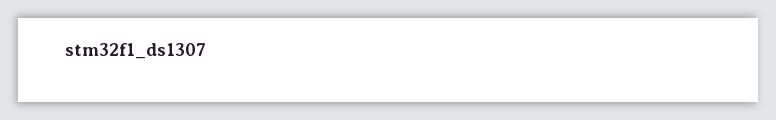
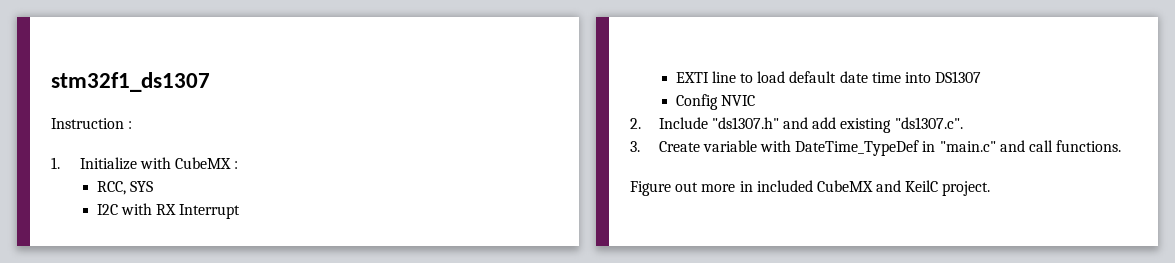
+ Instruction :
+ 1. Initialize with CubeMX :
+ RCC, SYS
+ I2C with RX Interrupt
+ EXTI line to load default date time into DS1307
+ Config NVIC
+ 2. Include "ds1307.h" and add existing "ds1307.c".
+ 3. Create variable with DateTime_TypeDef in "main.c" and call functions.
+ Figure out more in included CubeMX and KeilC project.

